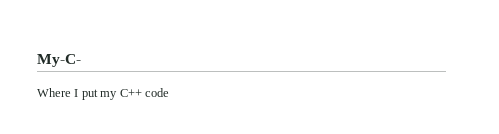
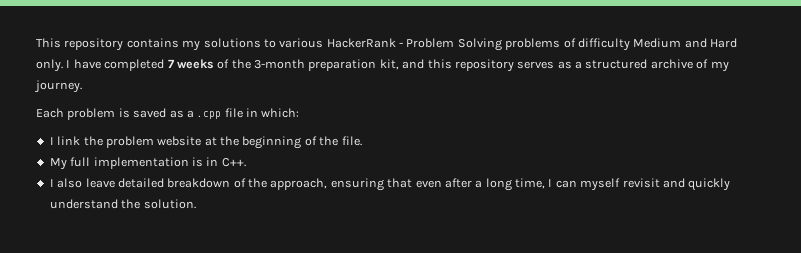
- My-C-
- Where I put my C++ code
+ This repository contains my solutions to various HackerRank - Problem Solving problems of difficulty Medium and Hard only. I have completed 7 weeks of the 3-month preparation kit, and this repository serves as a structured archive of my journey.
+ Each problem is saved as a .cpp file in which:
+ I link the problem website at the beginning of the file.
+ My full implementation is in C++.
+ I also leave detailed breakdown of the approach, ensuring that even after a long time, I can myself revisit and quickly understand the solution.

